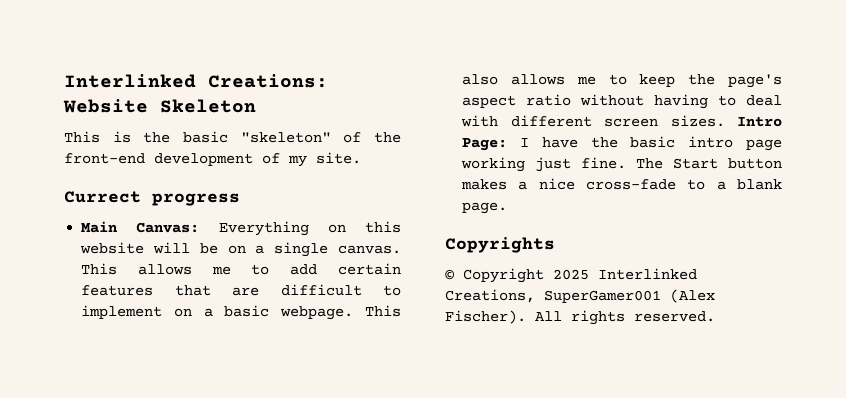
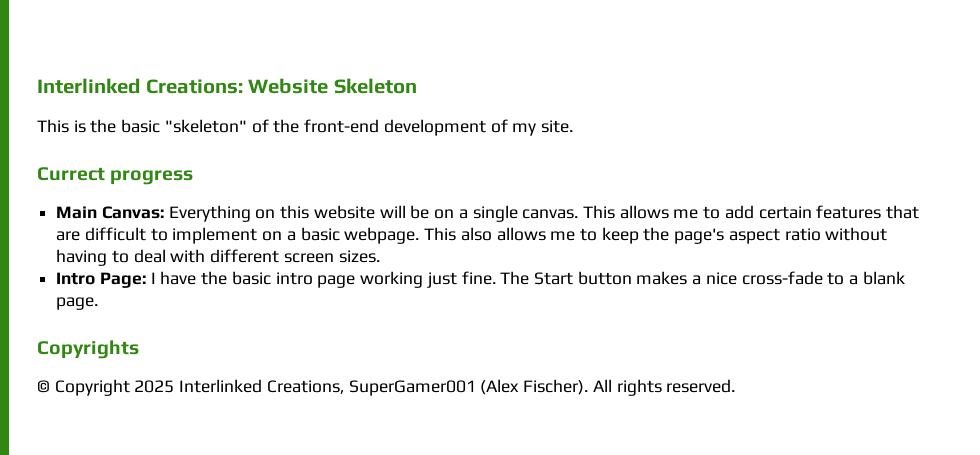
- This also allows me to keep the page's aspect ratio without having to deal with different screen sizes. Intro Page: I have the basic intro page working just fine.
+ This also allows me to keep the page's aspect ratio without having to deal with different screen sizes.
+ Intro Page: I have the basic intro page working just fine.

